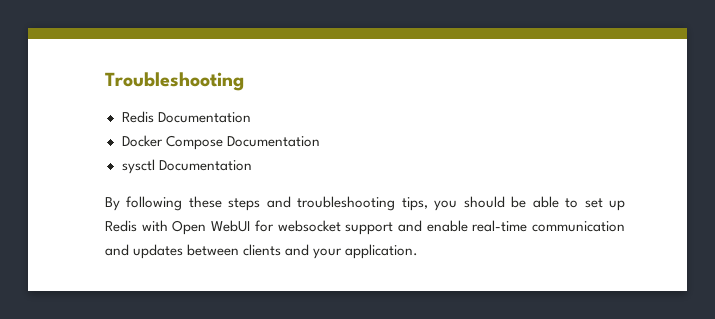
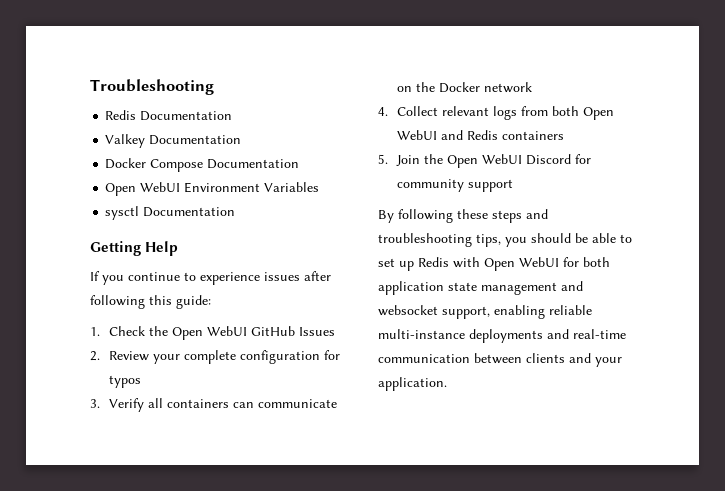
+ Valkey Documentation
+ Open WebUI Environment Variables
  sysctl Documentation
+ Getting Help
+ If you continue to experience issues after following this guide:
+ 1. Check the Open WebUI GitHub Issues
+ 2. Review your complete configuration for typos
+ 3. Verify all containers can communicate on the Docker network
+ 4. Collect relevant logs from both Open WebUI and Redis containers
+ 5. Join the Open WebUI Discord for community support
- By following these steps and troubleshooting tips, you should be able to set up Redis with Open WebUI for websocket support and enable real-time communication and updates between clients and your application.
+ By following these steps and troubleshooting tips, you should be able to set up Redis with Open WebUI for both application state management and websocket support, enabling reliable multi-instance deployments and real-time communication between clients and your application.

